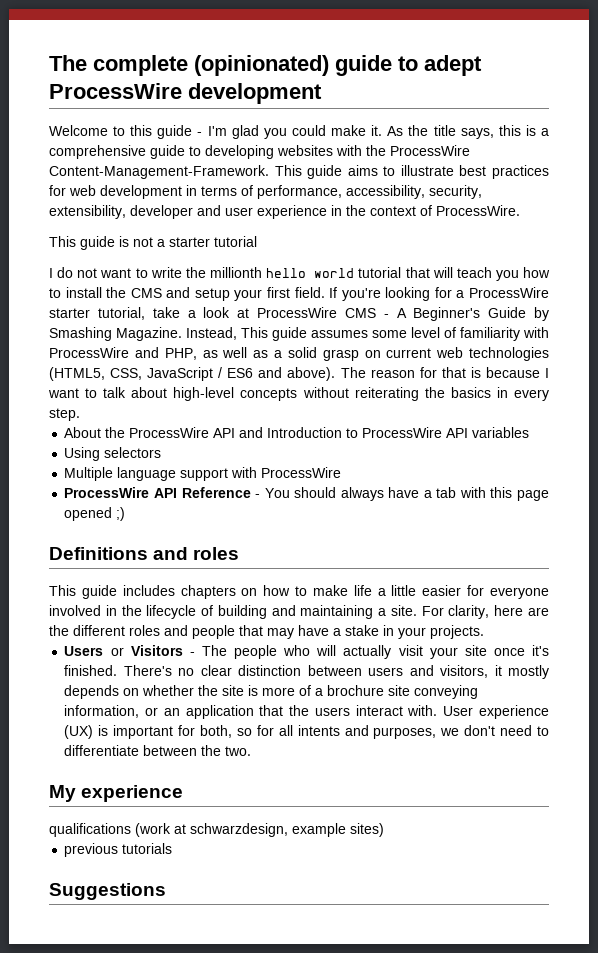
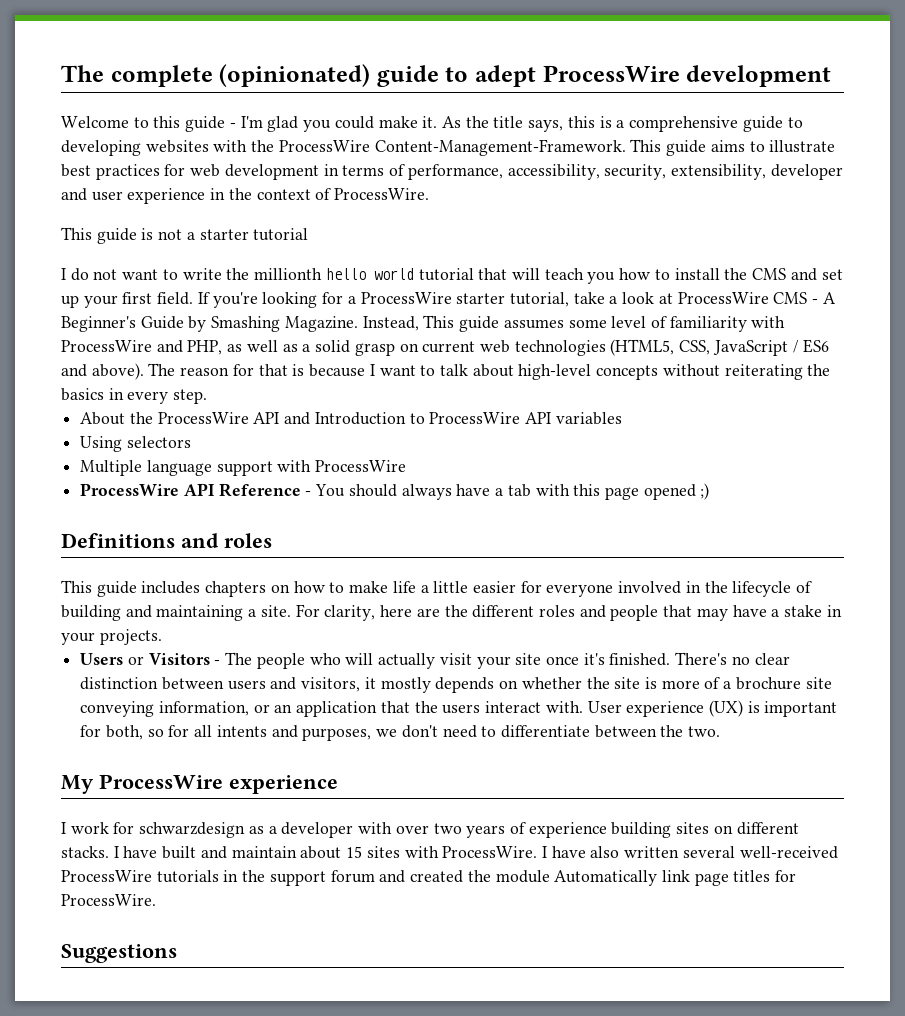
- I do not want to write the millionth hello world tutorial that will teach you how to install the CMS and setup your first field.
+ I do not want to write the millionth hello world tutorial that will teach you how to install the CMS and set up your first field.
- My experience
+ My ProcessWire experience
- qualifications (work at schwarzdesign, example sites)
- previous tutorials
+ I work for schwarzdesign as a developer with over two years of experience building sites on different stacks. I have built and maintain about 15 sites with ProcessWire. I have also written several well-received ProcessWire tutorials in the support forum and created the module Automatically link page titles for ProcessWire.

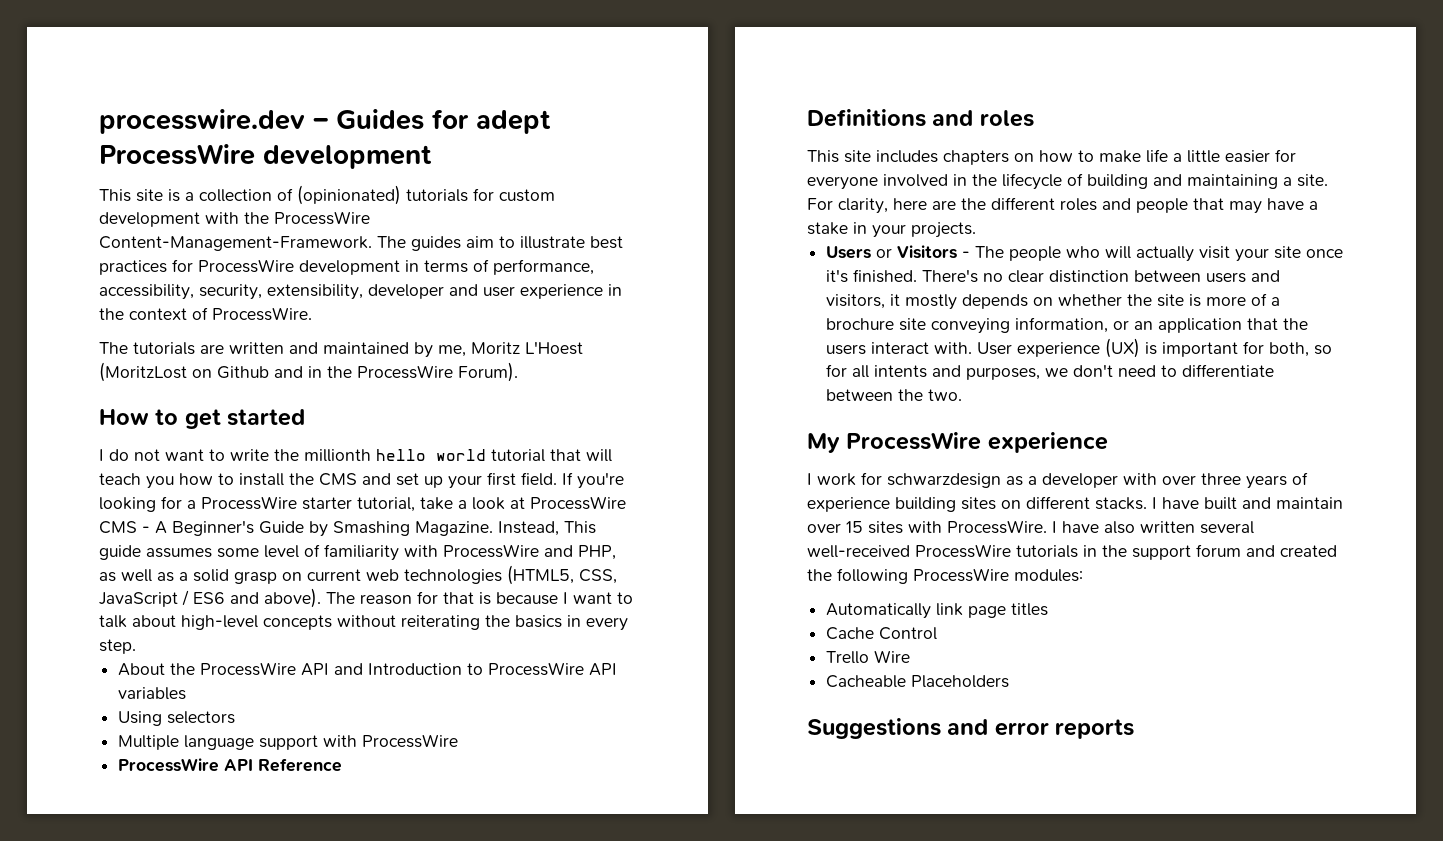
- The complete (opinionated) guide to adept ProcessWire development
- Welcome to this guide - I'm glad you could make it. As the title says, this is a comprehensive guide to developing websites with the ProcessWire Content-Management-Framework.
+ processwire.dev – Guides for adept ProcessWire development
+ This site is a collection of (opinionated) tutorials for custom development with the ProcessWire Content-Management-Framework.
- This guide aims to illustrate best practices for web development in terms of performance, accessibility, security, extensibility, developer and user experience in the context of ProcessWire.
+ The guides aim to illustrate best practices for ProcessWire development in terms of performance, accessibility, security, extensibility, developer and user experience in the context of ProcessWire.
- This guide is not a starter tutorial
+ The tutorials are written and maintained by me, Moritz L'Hoest (MoritzLost on Github and in the ProcessWire Forum).
+ How to get started
- ProcessWire API Reference - You should always have a tab with this page opened ;)
+ ProcessWire API Reference
- This guide includes chapters on how to make life a little easier for everyone involved in the lifecycle of building and maintaining a site.
+ This site includes chapters on how to make life a little easier for everyone involved in the lifecycle of building and maintaining a site.
- I work for schwarzdesign as a developer with over two years of experience building sites on different stacks.
+ I work for schwarzdesign as a developer with over three years of experience building sites on different stacks.
- I have built and maintain about 15 sites with ProcessWire.
+ I have built and maintain over 15 sites with ProcessWire.
- I have also written several well-received ProcessWire tutorials in the support forum and created the module Automatically link page titles for ProcessWire.
- Suggestions
+ I have also written several well-received ProcessWire tutorials in the support forum and created the following ProcessWire modules:
+ Automatically link page titles
+ Cache Control
+ Trello Wire
+ Cacheable Placeholders
+ Suggestions and error reports

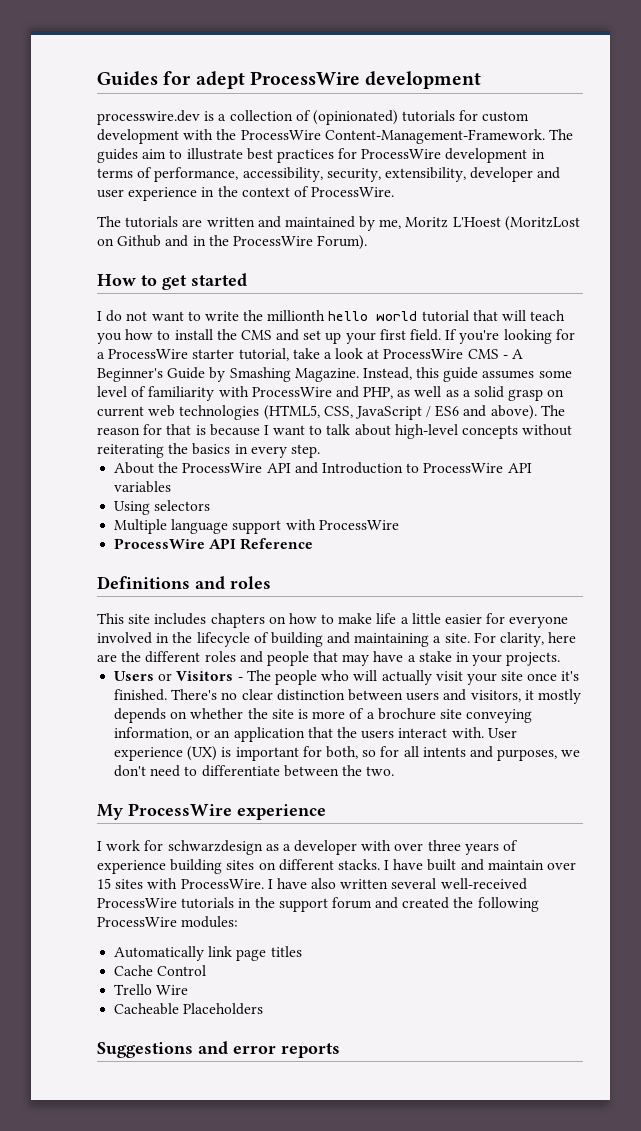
- processwire.dev – Guides for adept ProcessWire development
+ Guides for adept ProcessWire development
- This site is a collection of (opinionated) tutorials for custom development with the ProcessWire Content-Management-Framework.
+ processwire.dev is a collection of (opinionated) tutorials for custom development with the ProcessWire Content-Management-Framework.
- Instead, This guide assumes some level of familiarity with ProcessWire and PHP, as well as a solid grasp on current web technologies (HTML5, CSS, JavaScript / ES6 and above).
+ Instead, this guide assumes some level of familiarity with ProcessWire and PHP, as well as a solid grasp on current web technologies (HTML5, CSS, JavaScript / ES6 and above).

